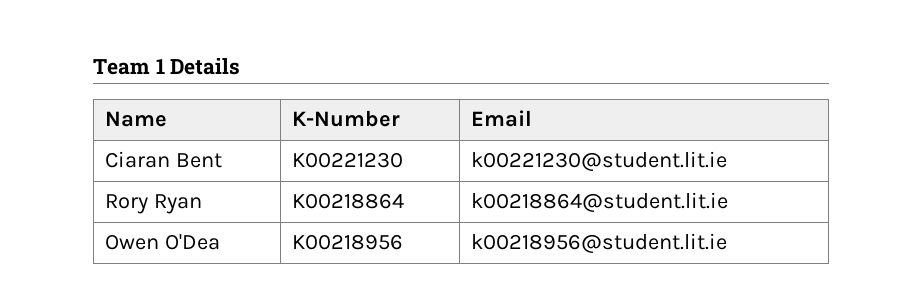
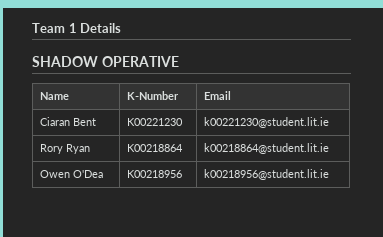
+ SHADOW OPERATIVE

